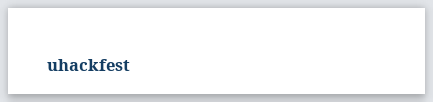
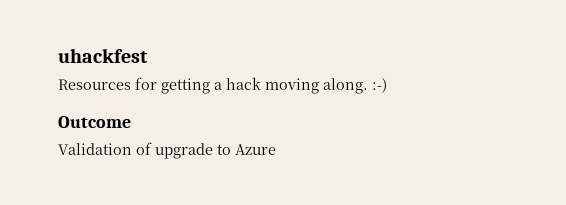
+ Resources for getting a hack moving along. :-)
+ Outcome
+ Validation of upgrade to Azure

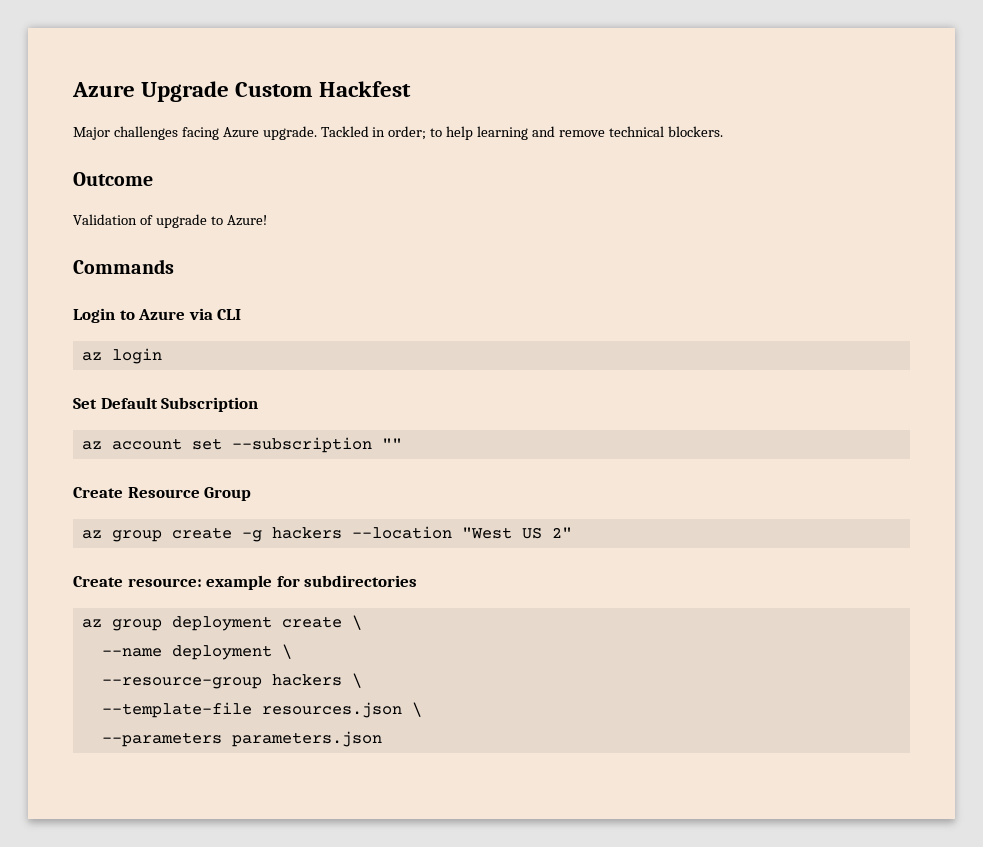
- uhackfest
- Resources for getting a hack moving along. :-)
+ Azure Upgrade Custom Hackfest
+ Major challenges facing Azure upgrade. Tackled in order; to help learning and remove technical blockers.
- Validation of upgrade to Azure
+ Validation of upgrade to Azure!
+ Commands
+ Login to Azure via CLI
+ az login
+ Set Default Subscription
+ az account set --subscription ""
+ Create Resource Group
+ az group create -g hackers --location "West US 2"
+ Create resource: example for subdirectories
+ az group deployment create \
+ --name deployment \
+ --resource-group hackers \
+ --template-file resources.json \
+ --parameters parameters.json

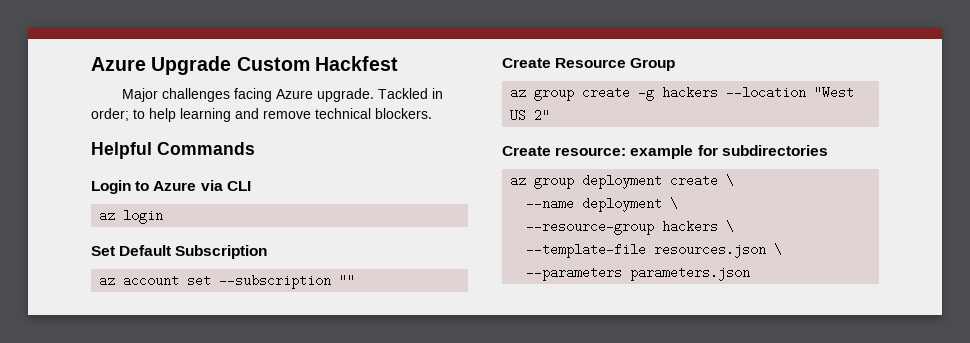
- Outcome
- Validation of upgrade to Azure!
- Commands
+ Helpful Commands

